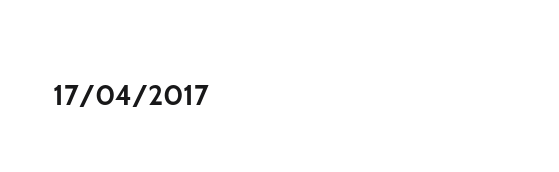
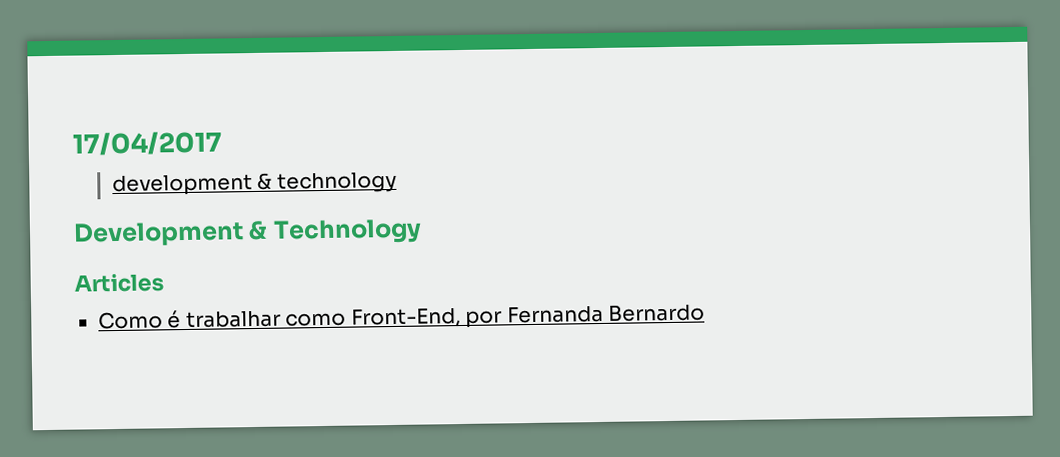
+ development & technology
+ Development & Technology
+ Articles
+ Como é trabalhar como Front-End, por Fernanda Bernardo

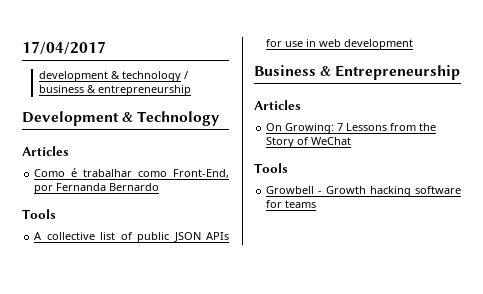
- development & technology
+ development & technology / business & entrepreneurship
  Como é trabalhar como Front-End, por Fernanda Bernardo
+ Tools
+ A collective list of public JSON APIs for use in web development
+ Business & Entrepreneurship
+ Articles
+ On Growing: 7 Lessons from the Story of WeChat
+ Tools
+ Growbell - Growth hacking software for teams

